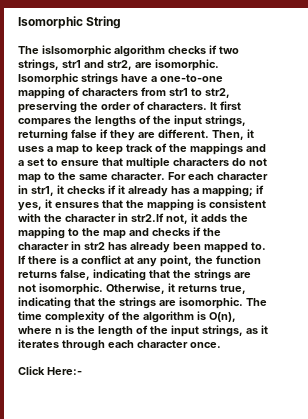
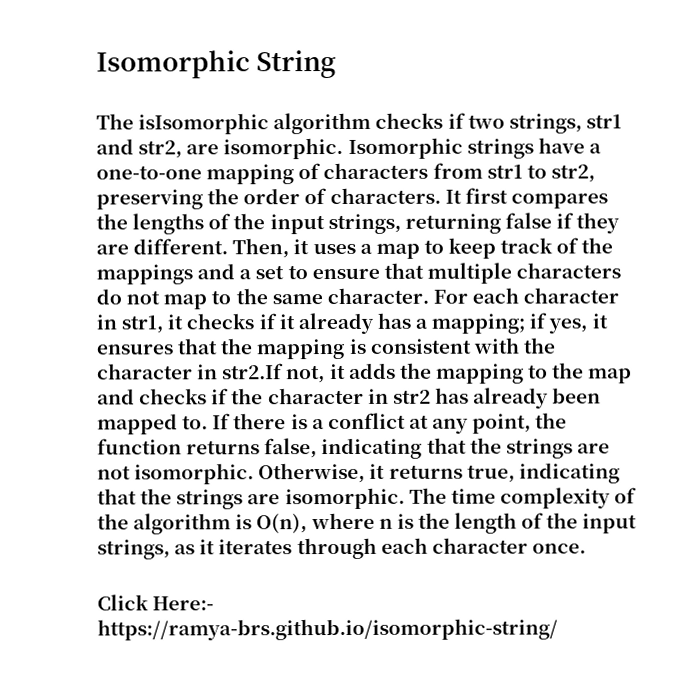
- Click Here:-
+ Click Here:- https://ramya-brs.github.io/isomorphic-string/

